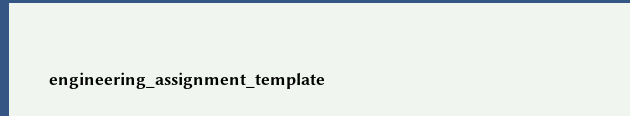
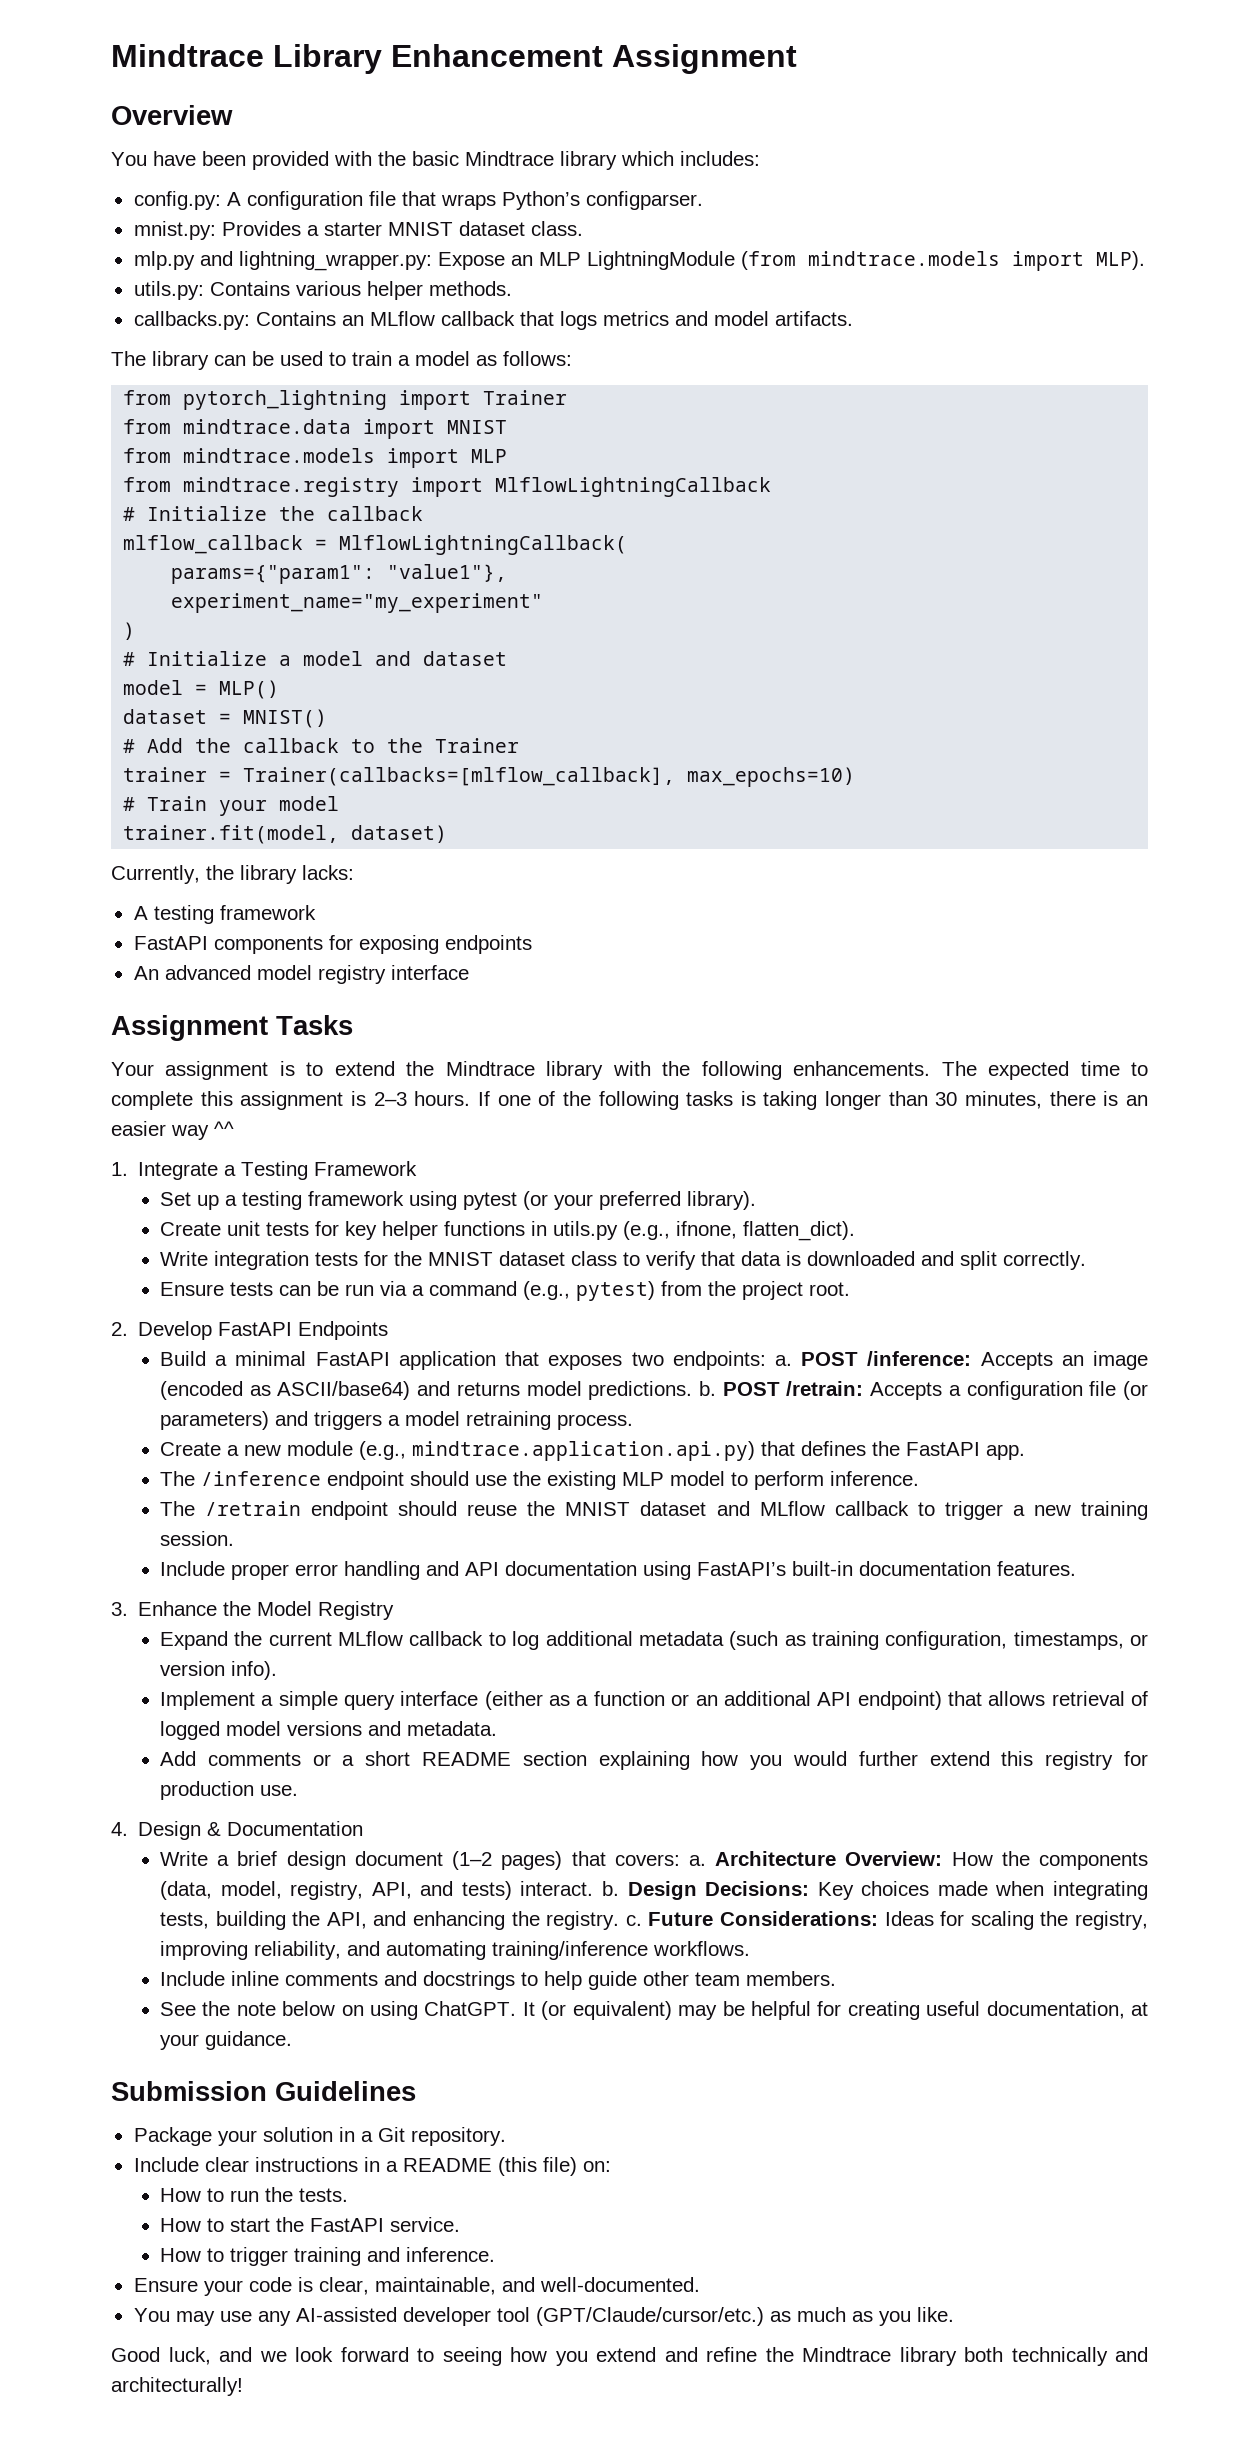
- engineering_assignment_template
+ Mindtrace Library Enhancement Assignment
+ Overview
+ You have been provided with the basic Mindtrace library which includes:
+ config.py: A configuration file that wraps Python’s configparser.
+ mnist.py: Provides a starter MNIST dataset class.
+ mlp.py and lightning_wrapper.py: Expose an MLP LightningModule (from mindtrace.models import MLP).
+ utils.py: Contains various helper methods.
+ callbacks.py: Contains an MLflow callback that logs metrics and model artifacts.
+ The library can be used to train a model as follows:
+ from pytorch_lightning import Trainer
+ from mindtrace.data import MNIST
+ from mindtrace.models import MLP
+ from mindtrace.registry import MlflowLightningCallback
+ # Initialize the callback
+ mlflow_callback = MlflowLightningCallback(
+ params={"param1": "value1"},
+ experiment_name="my_experiment"
+ )
+ # Initialize a model and dataset
+ model = MLP()
+ dataset = MNIST()
+ # Add the callback to the Trainer
+ trainer = Trainer(callbacks=[mlflow_callback], max_epochs=10)
+ # Train your model
+ trainer.fit(model, dataset)
+ Currently, the library lacks:
+ A testing framework
+ FastAPI components for exposing endpoints
+ An advanced model registry interface
+ Assignment Tasks
+ Your assignment is to extend the Mindtrace library with the following enhancements. The expected time to complete this assignment is 2–3 hours. If one of the following tasks is taking longer than 30 minutes, there is an easier way ^^
+ 1. Integrate a Testing Framework
+ Set up a testing framework using pytest (or your preferred library).
+ Create unit tests for key helper functions in utils.py (e.g., ifnone, flatten_dict).
+ Write integration tests for the MNIST dataset class to verify that data is downloaded and split correctly.
+ Ensure tests can be run via a command (e.g., pytest) from the project root.
+ 2. Develop FastAPI Endpoints
+ Build a minimal FastAPI application that exposes two endpoints: a. POST /inference: Accepts an image (encoded as ASCII/base64) and returns model predictions. b. POST /retrain: Accepts a configuration file (or parameters) and triggers a model retraining process.
+ Create a new module (e.g., mindtrace.application.api.py) that defines the FastAPI app.
+ The /inference endpoint should use the existing MLP model to perform inference.
+ The /retrain endpoint should reuse the MNIST dataset and MLflow callback to trigger a new training session.
+ Include proper error handling and API documentation using FastAPI’s built-in documentation features.
+ 3. Enhance the Model Registry
+ Expand the current MLflow callback to log additional metadata (such as training configuration, timestamps, or version info).
+ Implement a simple query interface (either as a function or an additional API endpoint) that allows retrieval of logged model versions and metadata.
+ Add comments or a short README section explaining how you would further extend this registry for production use.
+ 4. Design & Documentation
+ Write a brief design document (1–2 pages) that covers: a. Architecture Overview: How the components (data, model, registry, API, and tests) interact. b. Design Decisions: Key choices made when integrating tests, building the API, and enhancing the registry. c. Future Considerations: Ideas for scaling the registry, improving reliability, and automating training/inference workflows.
+ Include inline comments and docstrings to help guide other team members.
+ See the note below on using ChatGPT. It (or equivalent) may be helpful for creating useful documentation, at your guidance.
+ Submission Guidelines
+ Package your solution in a Git repository.
+ Include clear instructions in a README (this file) on:
+ How to run the tests.
+ How to start the FastAPI service.
+ How to trigger training and inference.
+ Ensure your code is clear, maintainable, and well-documented.
+ You may use any AI-assisted developer tool (GPT/Claude/cursor/etc.) as much as you like.
+ Good luck, and we look forward to seeing how you extend and refine the Mindtrace library both technically and architecturally!

